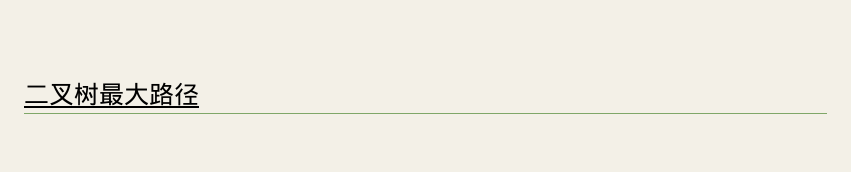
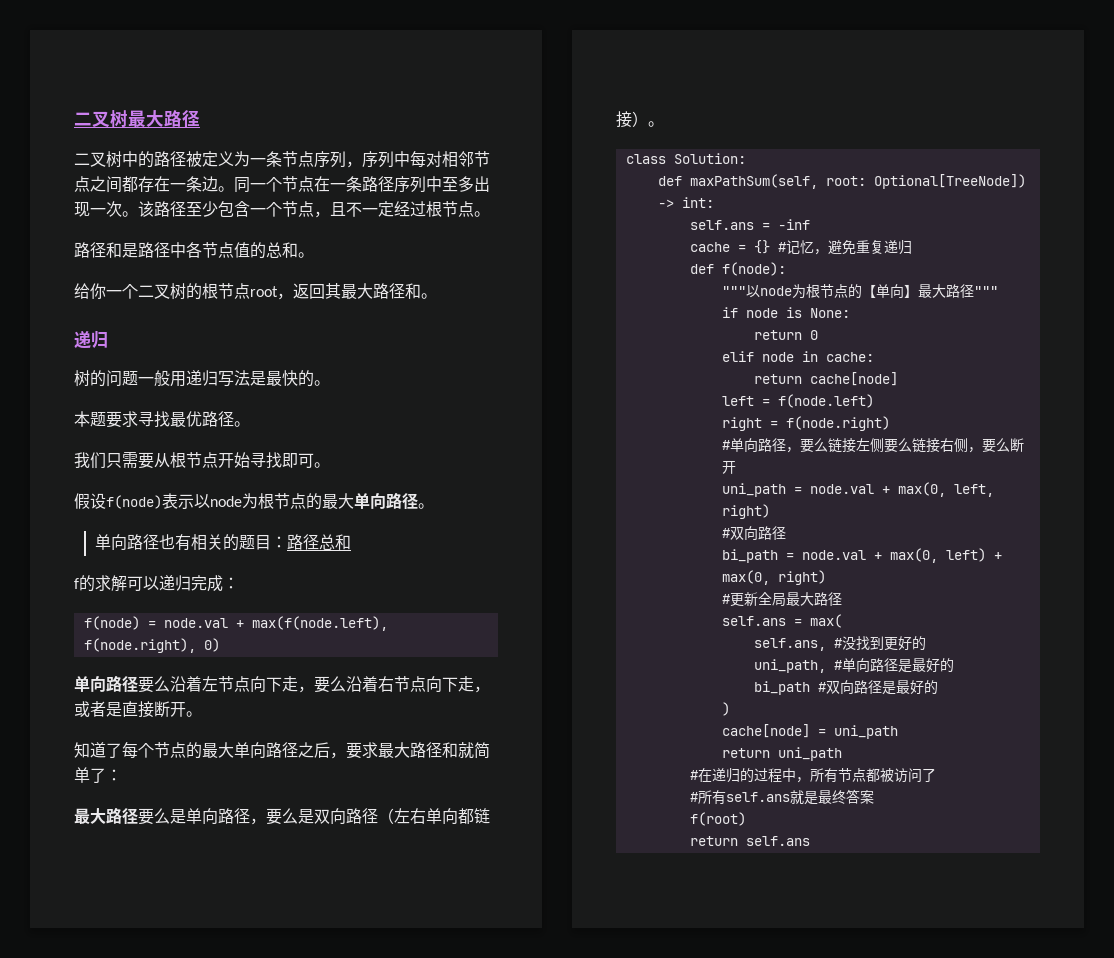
+ 二叉树中的路径被定义为一条节点序列，序列中每对相邻节点之间都存在一条边。同一个节点在一条路径序列中至多出现一次。该路径至少包含一个节点，且不一定经过根节点。
+ 路径和是路径中各节点值的总和。
+ 给你一个二叉树的根节点root，返回其最大路径和。
+ 递归
+ 树的问题一般用递归写法是最快的。
+ 本题要求寻找最优路径。
+ 我们只需要从根节点开始寻找即可。
+ 假设f(node)表示以node为根节点的最大单向路径。
+ 单向路径也有相关的题目：路径总和
+ f的求解可以递归完成：
+ f(node) = node.val + max(f(node.left), f(node.right), 0)
+ 单向路径要么沿着左节点向下走，要么沿着右节点向下走，或者是直接断开。
+ 知道了每个节点的最大单向路径之后，要求最大路径和就简单了：
+ 最大路径要么是单向路径，要么是双向路径（左右单向都链接）。
+ class Solution:
+ def maxPathSum(self, root: Optional[TreeNode]) -> int:
+ self.ans = -inf
+ cache = {} #记忆，避免重复递归
+ def f(node):
+ """以node为根节点的【单向】最大路径"""
+ if node is None:
+ return 0
+ elif node in cache:
+ return cache[node]
+ left = f(node.left)
+ right = f(node.right)
+ #单向路径，要么链接左侧要么链接右侧，要么断开
+ uni_path = node.val + max(0, left, right)
+ #双向路径
+ bi_path = node.val + max(0, left) + max(0, right)
+ #更新全局最大路径
+ self.ans = max(
+ self.ans, #没找到更好的
+ uni_path, #单向路径是最好的
+ bi_path #双向路径是最好的
+ )
+ cache[node] = uni_path
+ return uni_path
+ #在递归的过程中，所有节点都被访问了
+ #所有self.ans就是最终答案
+ f(root)
+ return self.ans

